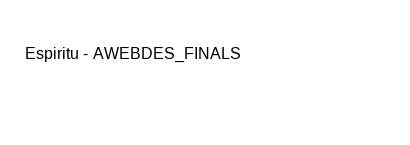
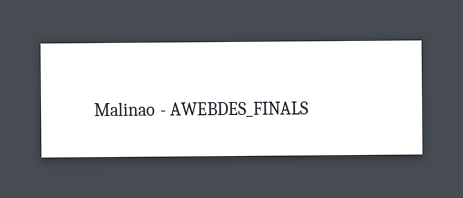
- Espiritu - AWEBDES_FINALS
+ Malinao - AWEBDES_FINALS

